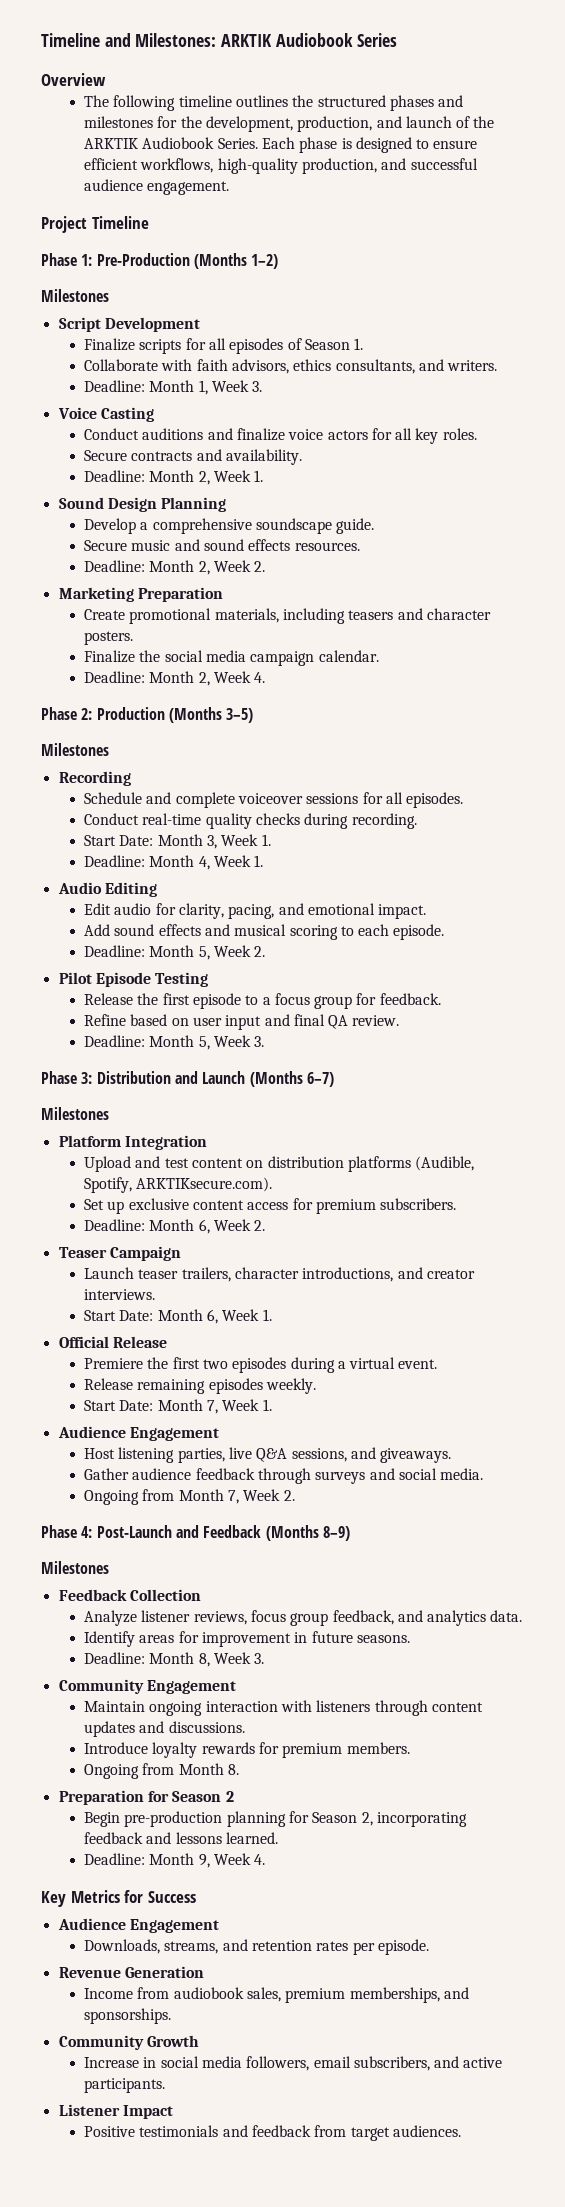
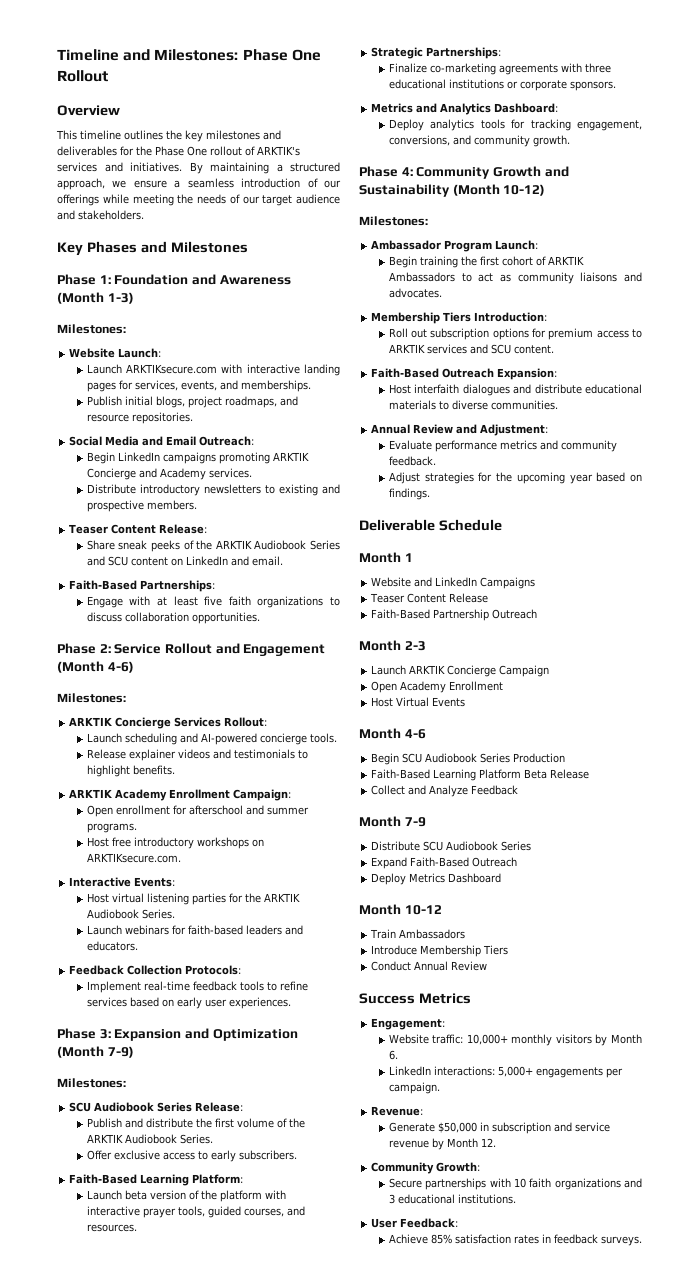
- Timeline and Milestones: ARKTIK Audiobook Series
+ Timeline and Milestones: Phase One Rollout
  Overview
- The following timeline outlines the structured phases and milestones for the development, production, and launch of the ARKTIK Audiobook Series. Each phase is designed to ensure efficient workflows, high-quality production, and successful audience engagement.
- Project Timeline
- Phase 1: Pre-Production (Months 1–2)
- Milestones
- Script Development
- Finalize scripts for all episodes of Season 1.
- Collaborate with faith advisors, ethics consultants, and writers.
- Deadline: Month 1, Week 3.
- Voice Casting
- Conduct auditions and finalize voice actors for all key roles.
- Secure contracts and availability.
- Deadline: Month 2, Week 1.
- Sound Design Planning
- Develop a comprehensive soundscape guide.
- Secure music and sound effects resources.
- Deadline: Month 2, Week 2.
- Marketing Preparation
- Create promotional materials, including teasers and character posters.
- Finalize the social media campaign calendar.
- Deadline: Month 2, Week 4.
- Phase 2: Production (Months 3–5)
- Milestones
- Recording
- Schedule and complete voiceover sessions for all episodes.
- Conduct real-time quality checks during recording.
- Start Date: Month 3, Week 1.
- Deadline: Month 4, Week 1.
- Audio Editing
- Edit audio for clarity, pacing, and emotional impact.
- Add sound effects and musical scoring to each episode.
- Deadline: Month 5, Week 2.
- Pilot Episode Testing
- Release the first episode to a focus group for feedback.
- Refine based on user input and final QA review.
- Deadline: Month 5, Week 3.
- Phase 3: Distribution and Launch (Months 6–7)
- Milestones
- Platform Integration
- Upload and test content on distribution platforms (Audible, Spotify, ARKTIKsecure.com).
- Set up exclusive content access for premium subscribers.
- Deadline: Month 6, Week 2.
- Teaser Campaign
- Launch teaser trailers, character introductions, and creator interviews.
- Start Date: Month 6, Week 1.
- Official Release
- Premiere the first two episodes during a virtual event.
- Release remaining episodes weekly.
- Start Date: Month 7, Week 1.
- Audience Engagement
- Host listening parties, live Q&A sessions, and giveaways.
- Gather audience feedback through surveys and social media.
- Ongoing from Month 7, Week 2.
- Phase 4: Post-Launch and Feedback (Months 8–9)
- Milestones
- Feedback Collection
- Analyze listener reviews, focus group feedback, and analytics data.
- Identify areas for improvement in future seasons.
- Deadline: Month 8, Week 3.
- Community Engagement
- Maintain ongoing interaction with listeners through content updates and discussions.
- Introduce loyalty rewards for premium members.
- Ongoing from Month 8.
- Preparation for Season 2
- Begin pre-production planning for Season 2, incorporating feedback and lessons learned.
- Deadline: Month 9, Week 4.
- Key Metrics for Success
- Audience Engagement
- Downloads, streams, and retention rates per episode.
- Revenue Generation
- Income from audiobook sales, premium memberships, and sponsorships.
- Community Growth
- Increase in social media followers, email subscribers, and active participants.
- Listener Impact
- Positive testimonials and feedback from target audiences.
+ This timeline outlines the key milestones and deliverables for the Phase One rollout of ARKTIK's services and initiatives. By maintaining a structured approach, we ensure a seamless introduction of our offerings while meeting the needs of our target audience and stakeholders.
+ Key Phases and Milestones
+ Phase 1: Foundation and Awareness (Month 1-3)
+ Milestones:
+ Website Launch:
+ Launch ARKTIKsecure.com with interactive landing pages for services, events, and memberships.
+ Publish initial blogs, project roadmaps, and resource repositories.
+ Social Media and Email Outreach:
+ Begin LinkedIn campaigns promoting ARKTIK Concierge and Academy services.
+ Distribute introductory newsletters to existing and prospective members.
+ Teaser Content Release:
+ Share sneak peeks of the ARKTIK Audiobook Series and SCU content on LinkedIn and email.
+ Faith-Based Partnerships:
+ Engage with at least five faith organizations to discuss collaboration opportunities.
+ Phase 2: Service Rollout and Engagement (Month 4-6)
+ Milestones:
+ ARKTIK Concierge Services Rollout:
+ Launch scheduling and AI-powered concierge tools.
+ Release explainer videos and testimonials to highlight benefits.
+ ARKTIK Academy Enrollment Campaign:
+ Open enrollment for afterschool and summer programs.
+ Host free introductory workshops on ARKTIKsecure.com.
+ Interactive Events:
+ Host virtual listening parties for the ARKTIK Audiobook Series.
+ Launch webinars for faith-based leaders and educators.
+ Feedback Collection Protocols:
+ Implement real-time feedback tools to refine services based on early user experiences.
+ Phase 3: Expansion and Optimization (Month 7-9)
+ Milestones:
+ SCU Audiobook Series Release:
+ Publish and distribute the first volume of the ARKTIK Audiobook Series.
+ Offer exclusive access to early subscribers.
+ Faith-Based Learning Platform:
+ Launch beta version of the platform with interactive prayer tools, guided courses, and resources.
+ Strategic Partnerships:
+ Finalize co-marketing agreements with three educational institutions or corporate sponsors.
+ Metrics and Analytics Dashboard:
+ Deploy analytics tools for tracking engagement, conversions, and community growth.
+ Phase 4: Community Growth and Sustainability (Month 10-12)
+ Milestones:
+ Ambassador Program Launch:
+ Begin training the first cohort of ARKTIK Ambassadors to act as community liaisons and advocates.
+ Membership Tiers Introduction:
+ Roll out subscription options for premium access to ARKTIK services and SCU content.
+ Faith-Based Outreach Expansion:
+ Host interfaith dialogues and distribute educational materials to diverse communities.
+ Annual Review and Adjustment:
+ Evaluate performance metrics and community feedback.
+ Adjust strategies for the upcoming year based on findings.
+ Deliverable Schedule
+ Month 1
+ Website and LinkedIn Campaigns
+ Teaser Content Release
+ Faith-Based Partnership Outreach
+ Month 2-3
+ Launch ARKTIK Concierge Campaign
+ Open Academy Enrollment
+ Host Virtual Events
+ Month 4-6
+ Begin SCU Audiobook Series Production
+ Faith-Based Learning Platform Beta Release
+ Collect and Analyze Feedback
+ Month 7-9
+ Distribute SCU Audiobook Series
+ Expand Faith-Based Outreach
+ Deploy Metrics Dashboard
+ Month 10-12
+ Train Ambassadors
+ Introduce Membership Tiers
+ Conduct Annual Review
+ Success Metrics
+ Engagement:
+ Website traffic: 10,000+ monthly visitors by Month 6.
+ LinkedIn interactions: 5,000+ engagements per campaign.
+ Revenue:
+ Generate $50,000 in subscription and service revenue by Month 12.
+ Community Growth:
+ Secure partnerships with 10 faith organizations and 3 educational institutions.
+ User Feedback:
+ Achieve 85% satisfaction rates in feedback surveys.

